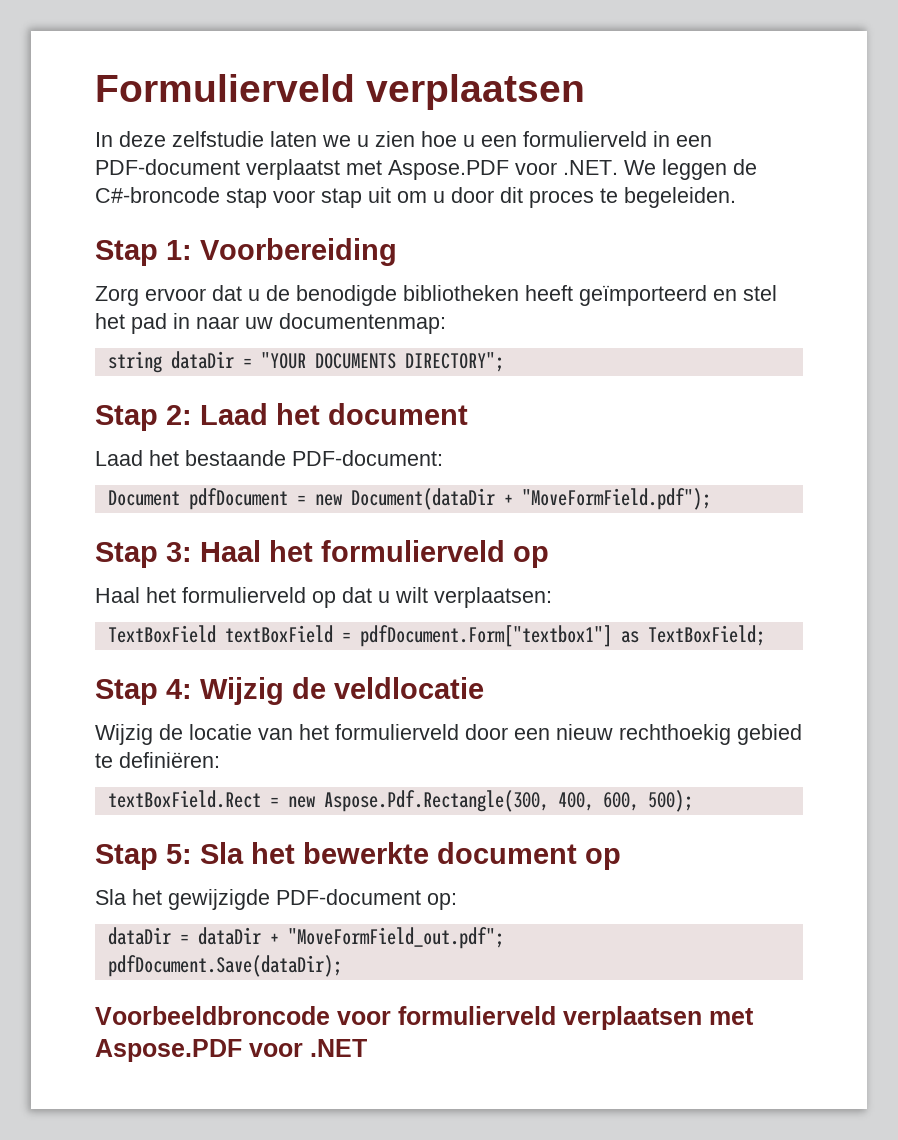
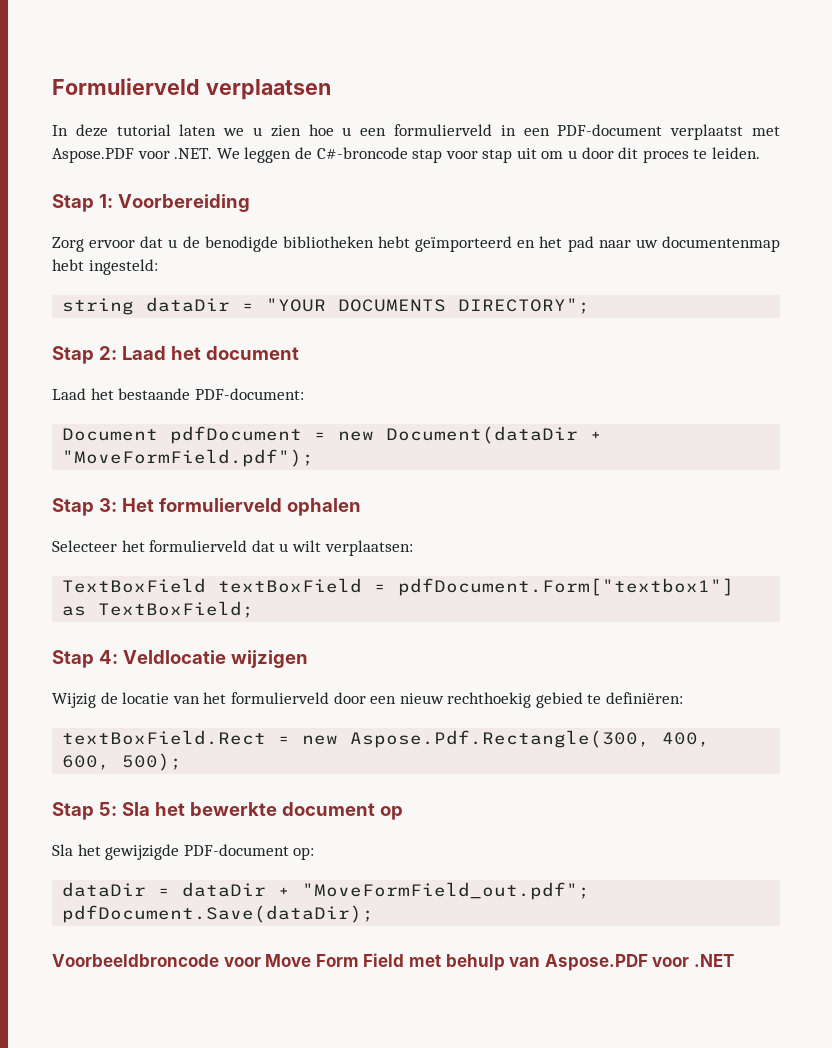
- In deze zelfstudie laten we u zien hoe u een formulierveld in een PDF-document verplaatst met Aspose.PDF voor .NET. We leggen de C#-broncode stap voor stap uit om u door dit proces te begeleiden.
+ In deze tutorial laten we u zien hoe u een formulierveld in een PDF-document verplaatst met Aspose.PDF voor .NET. We leggen de C#-broncode stap voor stap uit om u door dit proces te leiden.
- Zorg ervoor dat u de benodigde bibliotheken heeft geïmporteerd en stel het pad in naar uw documentenmap:
+ Zorg ervoor dat u de benodigde bibliotheken hebt geïmporteerd en het pad naar uw documentenmap hebt ingesteld:
- Stap 3: Haal het formulierveld op
- Haal het formulierveld op dat u wilt verplaatsen:
+ Stap 3: Het formulierveld ophalen
+ Selecteer het formulierveld dat u wilt verplaatsen:
- Stap 4: Wijzig de veldlocatie
+ Stap 4: Veldlocatie wijzigen
- Voorbeeldbroncode voor formulierveld verplaatsen met Aspose.PDF voor .NET
+ Voorbeeldbroncode voor Move Form Field met behulp van Aspose.PDF voor .NET

